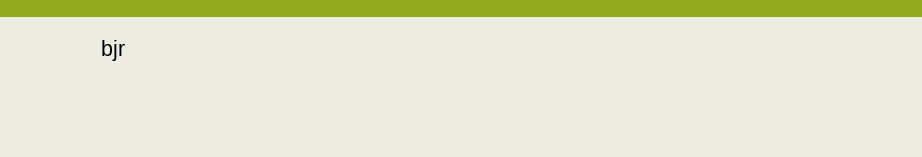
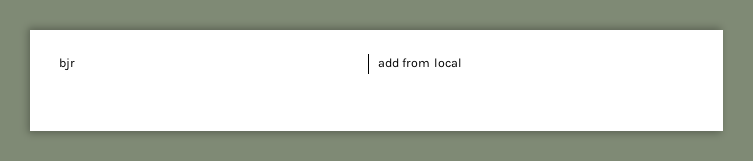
+ add from local

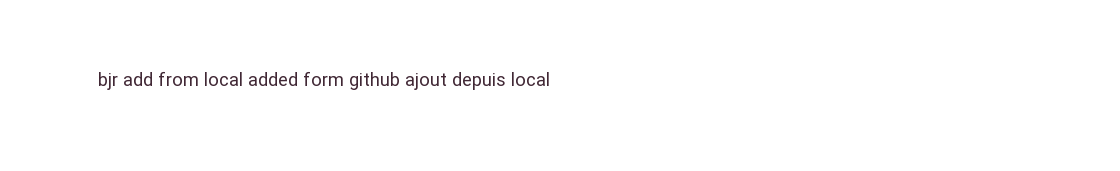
- bjr
- add from local
+ bjr add from local added form github ajout depuis local

